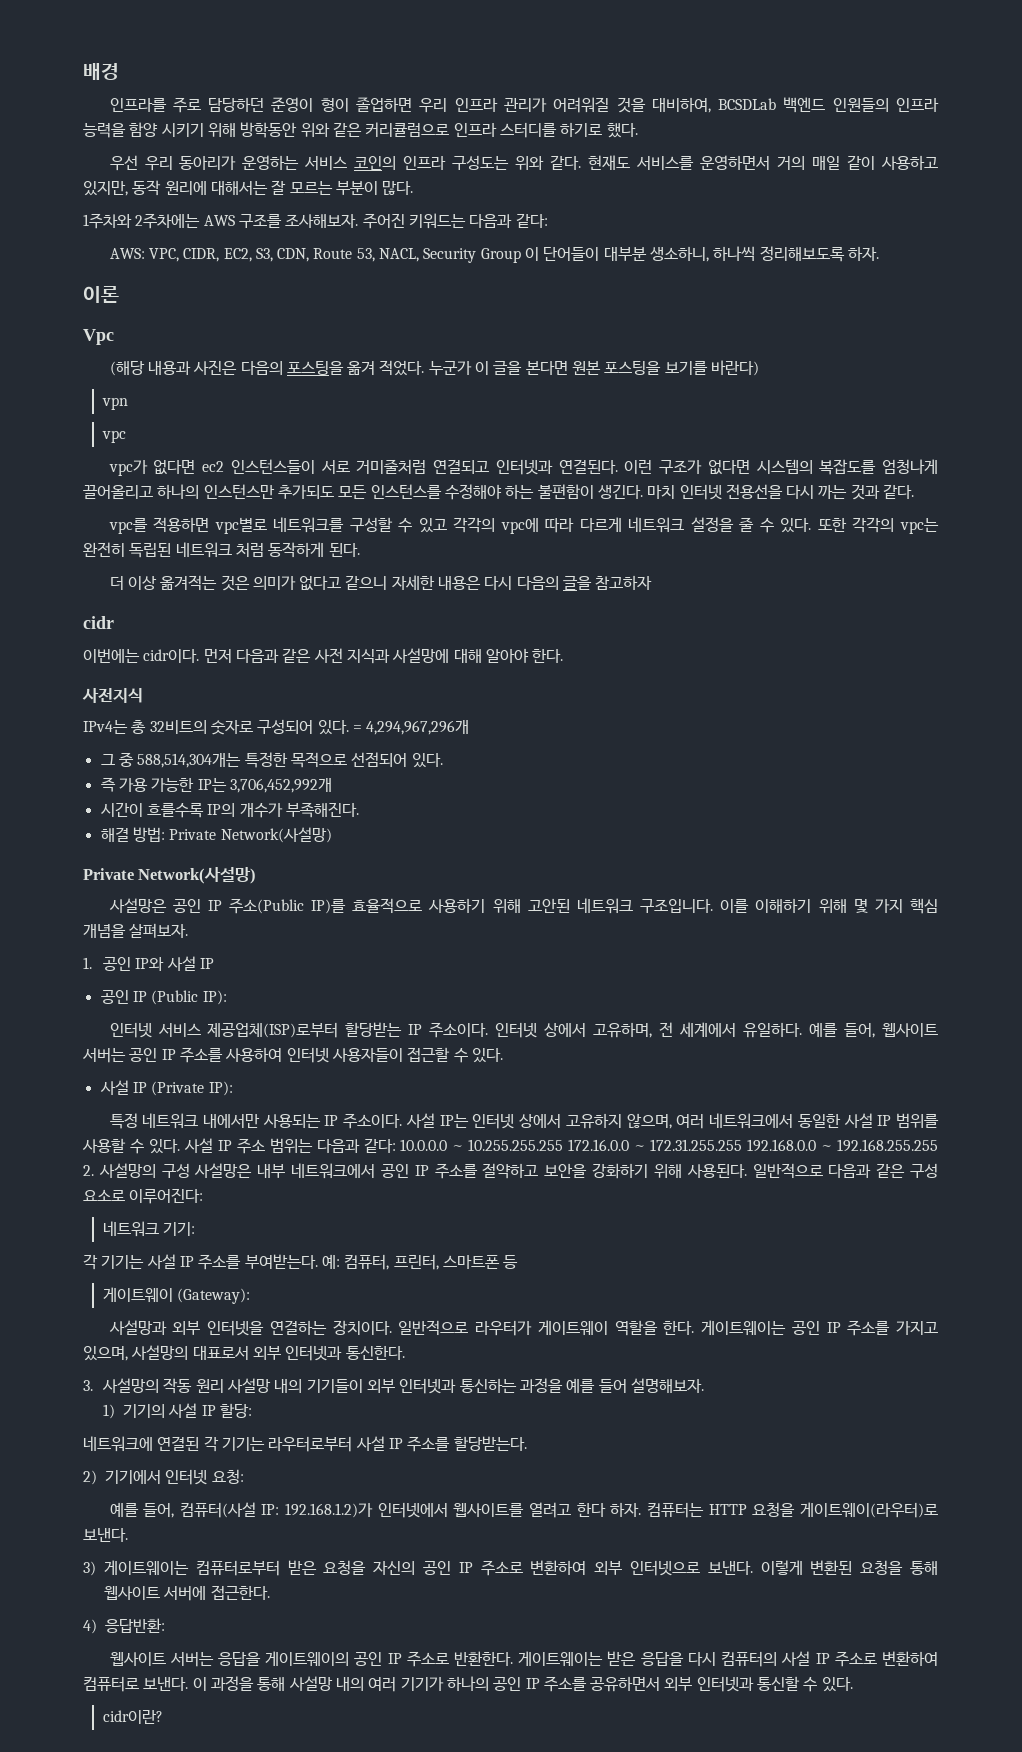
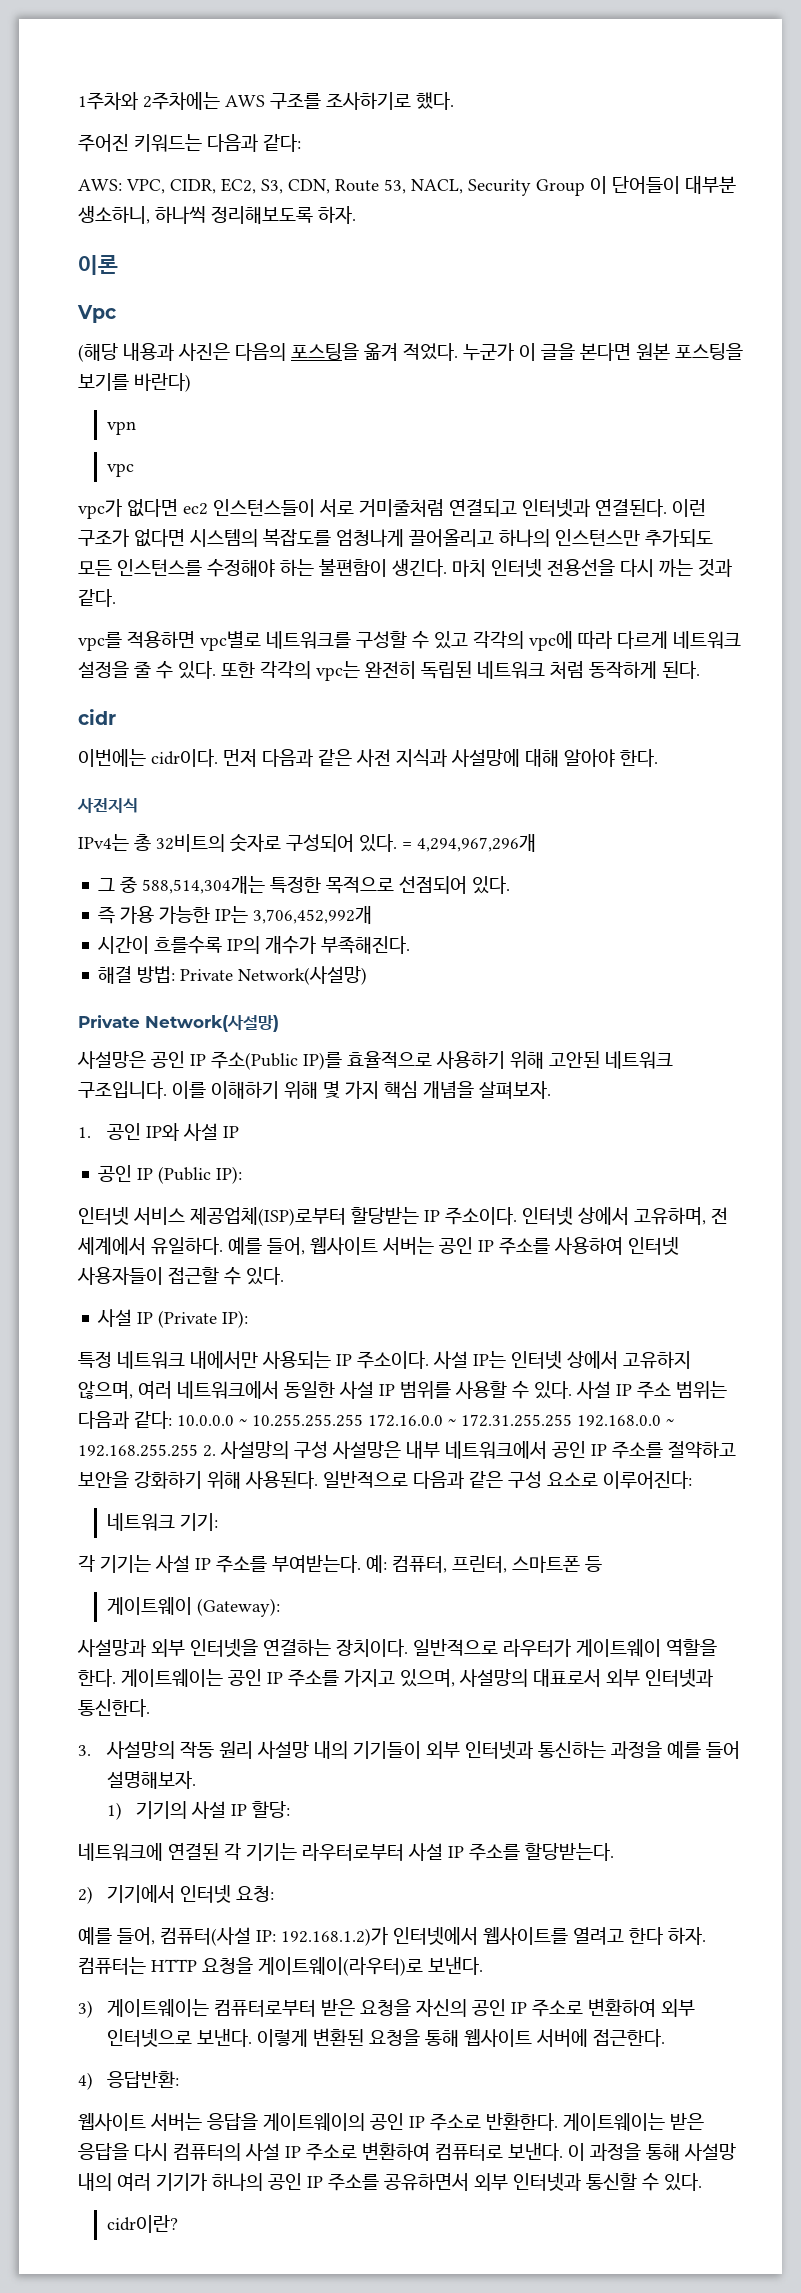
- 배경
- 인프라를 주로 담당하던 준영이 형이 졸업하면 우리 인프라 관리가 어려워질 것을 대비하여, BCSDLab 백엔드 인원들의 인프라 능력을 함양 시키기 위해 방학동안 위와 같은 커리큘럼으로 인프라 스터디를 하기로 했다.
- 우선 우리 동아리가 운영하는 서비스 코인의 인프라 구성도는 위와 같다. 현재도 서비스를 운영하면서 거의 매일 같이 사용하고 있지만, 동작 원리에 대해서는 잘 모르는 부분이 많다.
- 1주차와 2주차에는 AWS 구조를 조사해보자. 주어진 키워드는 다음과 같다:
+ 1주차와 2주차에는 AWS 구조를 조사하기로 했다.
+ 주어진 키워드는 다음과 같다:
- 더 이상 옮겨적는 것은 의미가 없다고 같으니 자세한 내용은 다시 다음의 글을 참고하자

